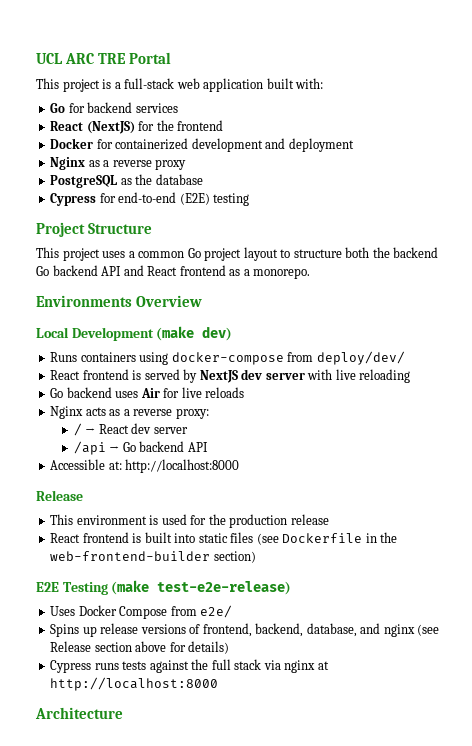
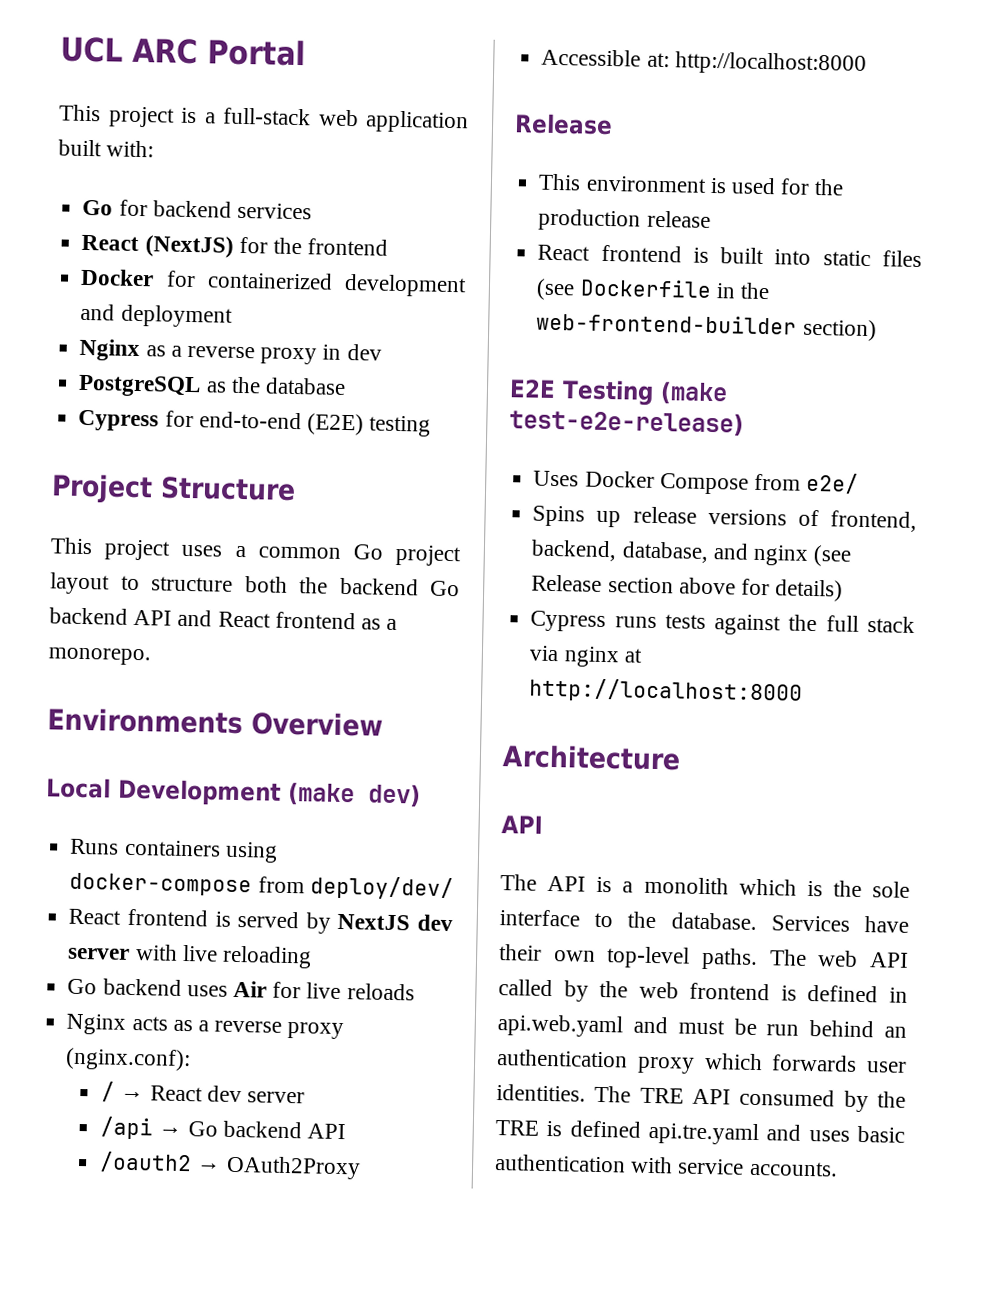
- UCL ARC TRE Portal
+ UCL ARC Portal
- Nginx as a reverse proxy
+ Nginx as a reverse proxy in dev
- Nginx acts as a reverse proxy:
+ Nginx acts as a reverse proxy (nginx.conf):
+ /oauth2 → OAuth2Proxy
  Architecture
+ API
+ The API is a monolith which is the sole interface to the database. Services have their own top-level paths. The web API called by the web frontend is defined in api.web.yaml and must be run behind an authentication proxy which forwards user identities. The TRE API consumed by the TRE is defined api.tre.yaml and uses basic authentication with service accounts.

